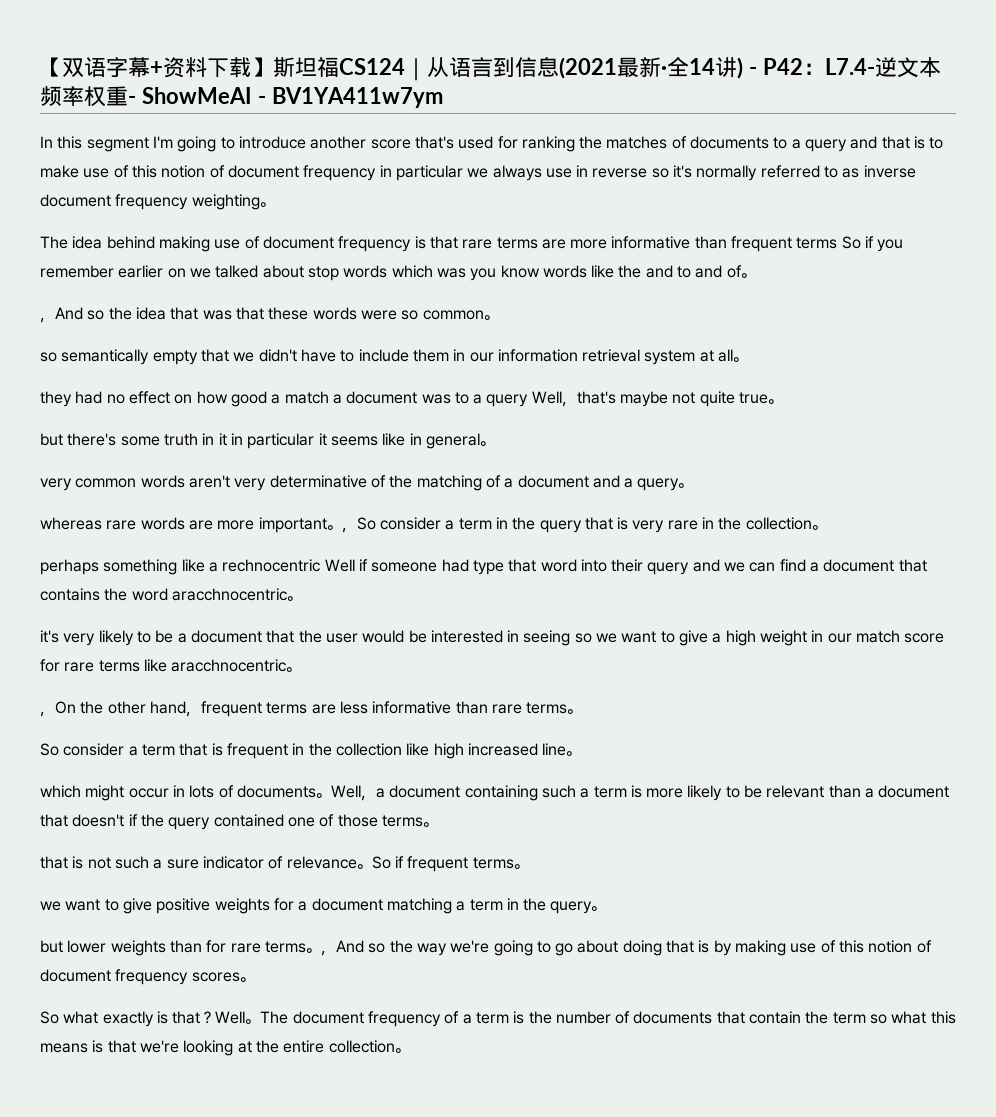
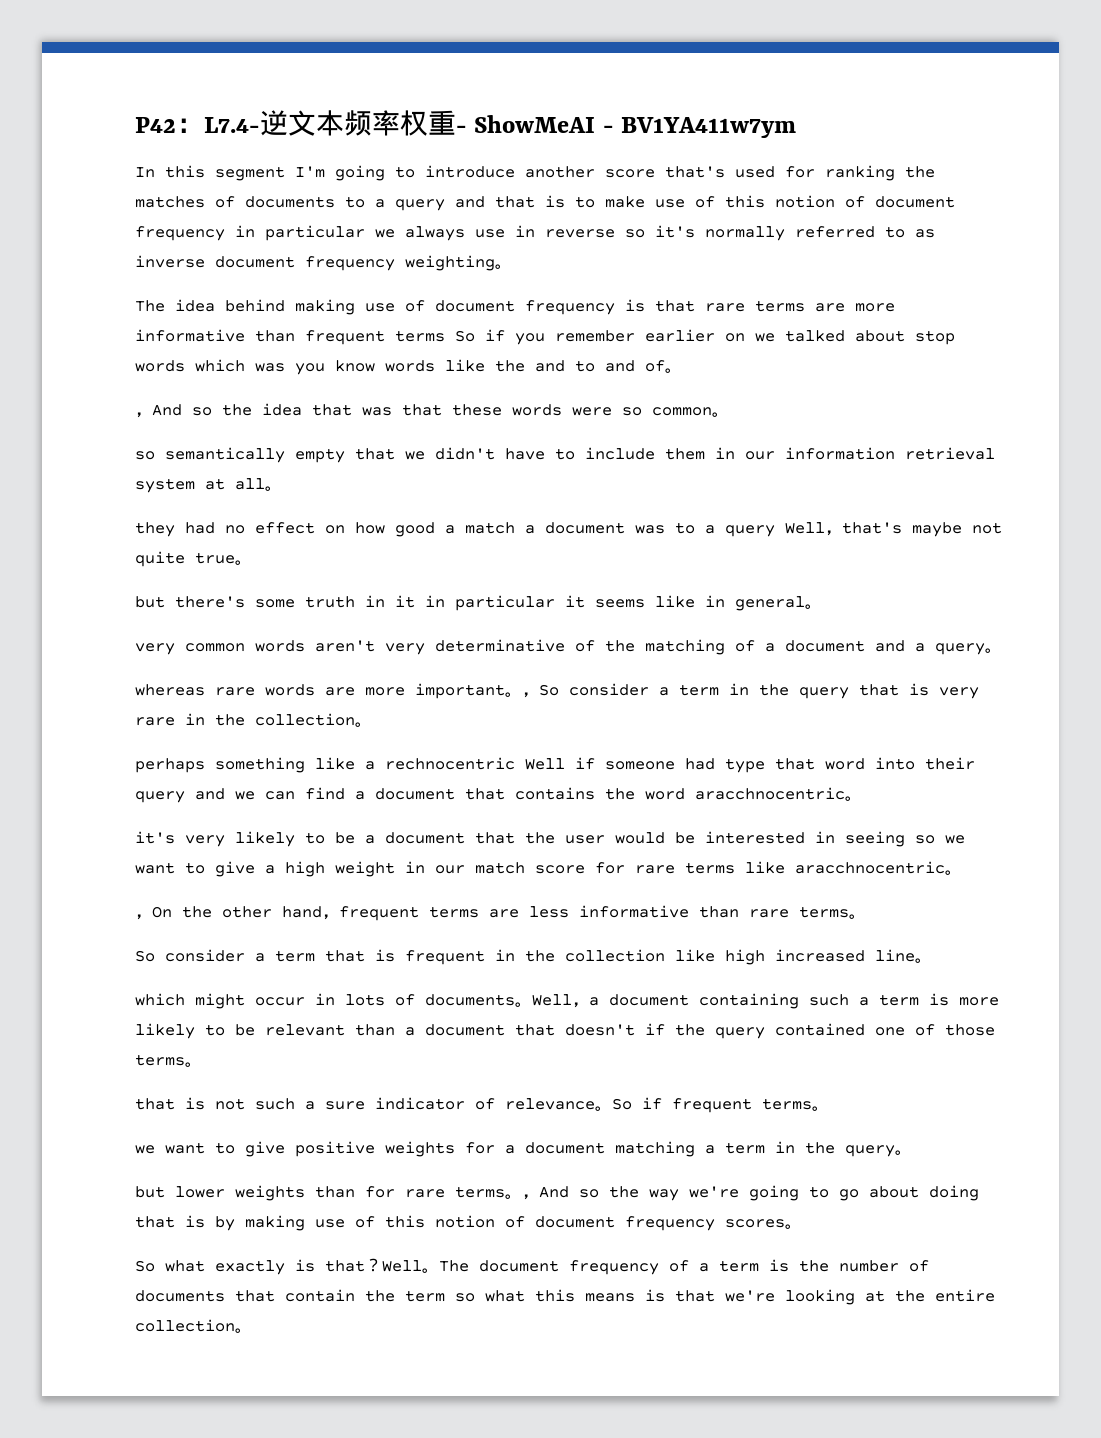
- 【双语字幕+资料下载】斯坦福CS124｜从语言到信息(2021最新·全14讲) - P42：L7.4-逆文本频率权重- ShowMeAI - BV1YA411w7ym
+ P42：L7.4-逆文本频率权重- ShowMeAI - BV1YA411w7ym

